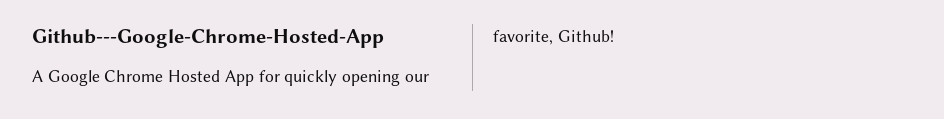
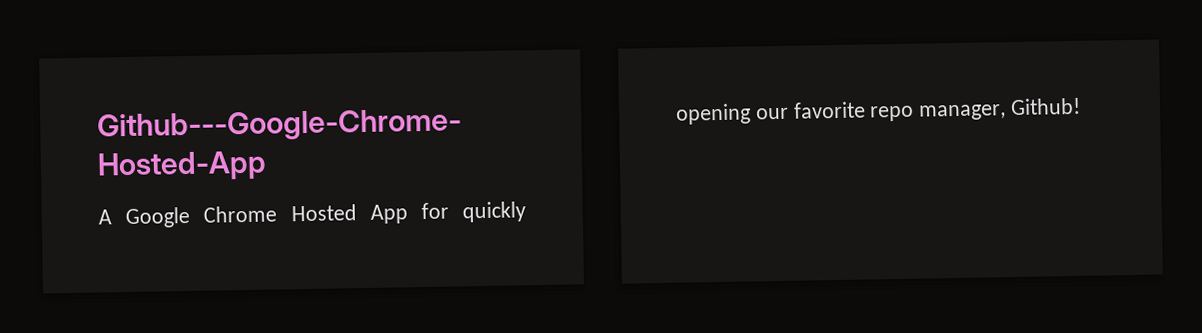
- A Google Chrome Hosted App for quickly opening our favorite, Github!
+ A Google Chrome Hosted App for quickly opening our favorite repo manager, Github!

